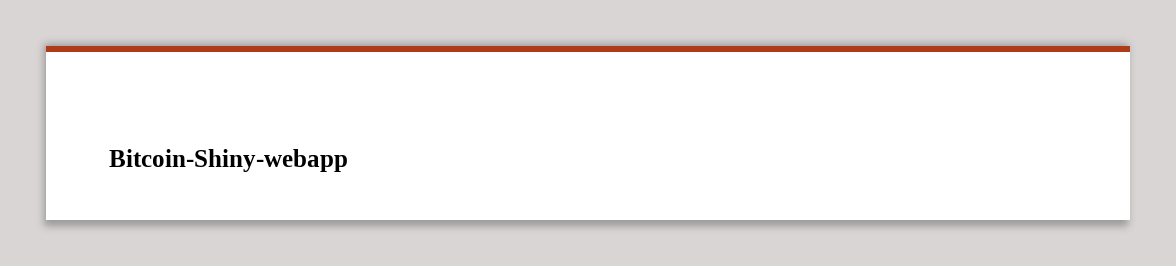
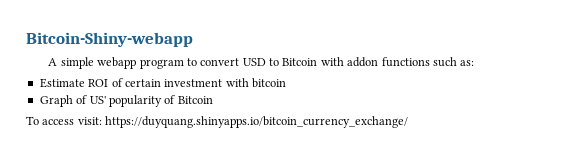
+ A simple webapp program to convert USD to Bitcoin with addon functions such as:
+ Estimate ROI of certain investment with bitcoin
+ Graph of US' popularity of Bitcoin
+ To access visit: https://duyquang.shinyapps.io/bitcoin_currency_exchange/

